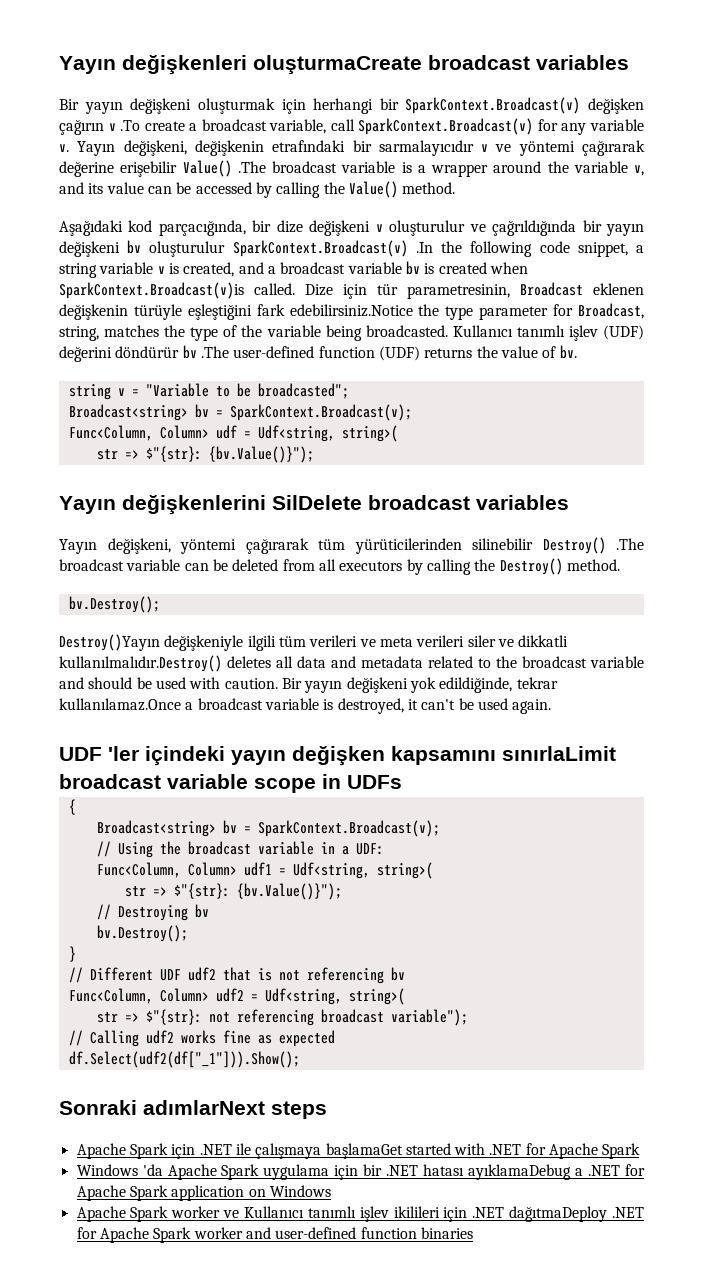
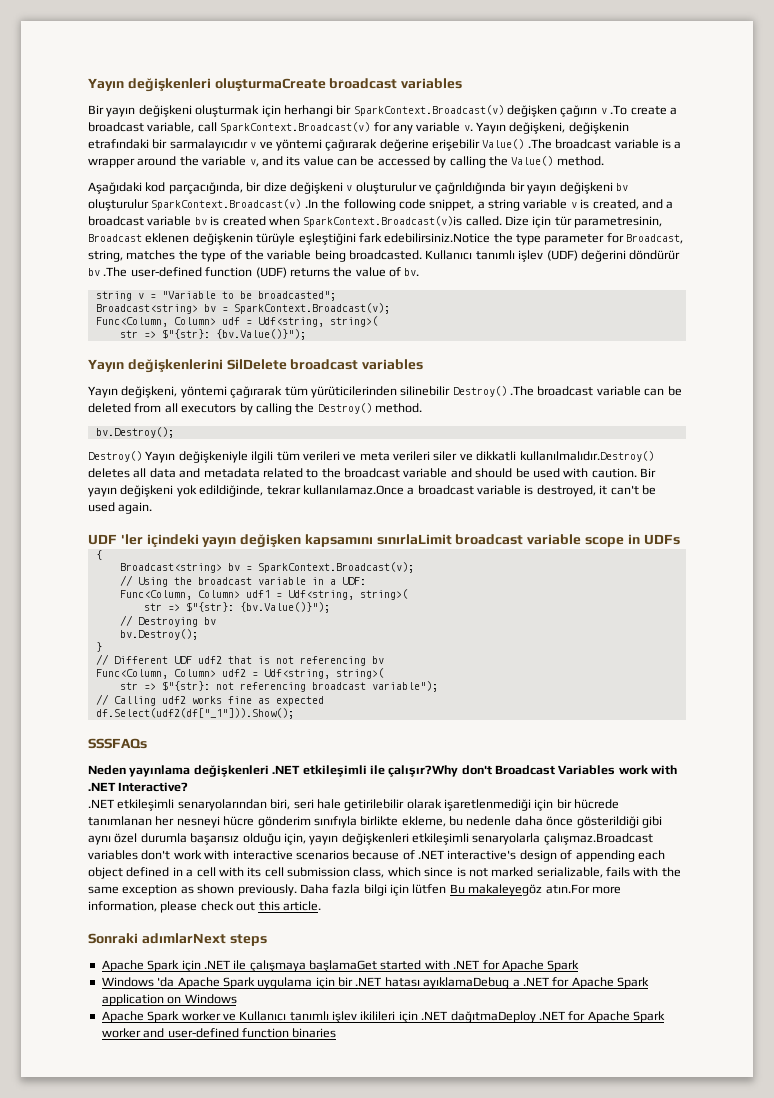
- Destroy()Yayın değişkeniyle ilgili tüm verileri ve meta verileri siler ve dikkatli kullanılmalıdır.Destroy() deletes all data and metadata related to the broadcast variable and should be used with caution.
+ Destroy() Yayın değişkeniyle ilgili tüm verileri ve meta verileri siler ve dikkatli kullanılmalıdır.Destroy() deletes all data and metadata related to the broadcast variable and should be used with caution.
+ SSSFAQs
+ Neden yayınlama değişkenleri .NET etkileşimli ile çalışır?Why don't Broadcast Variables work with .NET Interactive?
+ .NET etkileşimli senaryolarından biri, seri hale getirilebilir olarak işaretlenmediği için bir hücrede tanımlanan her nesneyi hücre gönderim sınıfıyla birlikte ekleme, bu nedenle daha önce gösterildiği gibi aynı özel durumla başarısız olduğu için, yayın değişkenleri etkileşimli senaryolarla çalışmaz.Broadcast variables don't work with interactive scenarios because of .NET interactive's design of appending each object defined in a cell with its cell submission class, which since is not marked serializable, fails with the same exception as shown previously. Daha fazla bilgi için lütfen Bu makaleyegöz atın.For more information, please check out this article.

